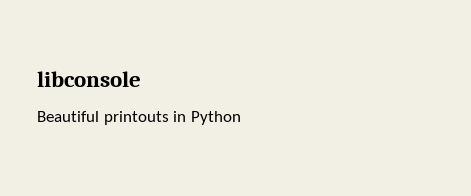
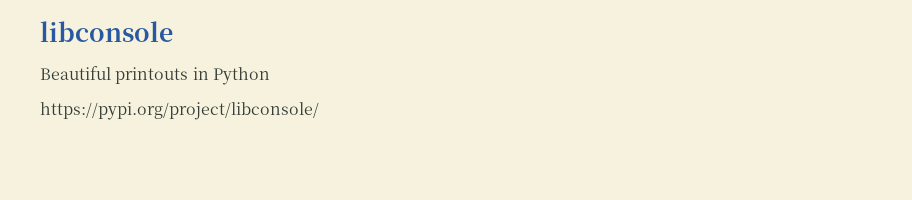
+ https://pypi.org/project/libconsole/

